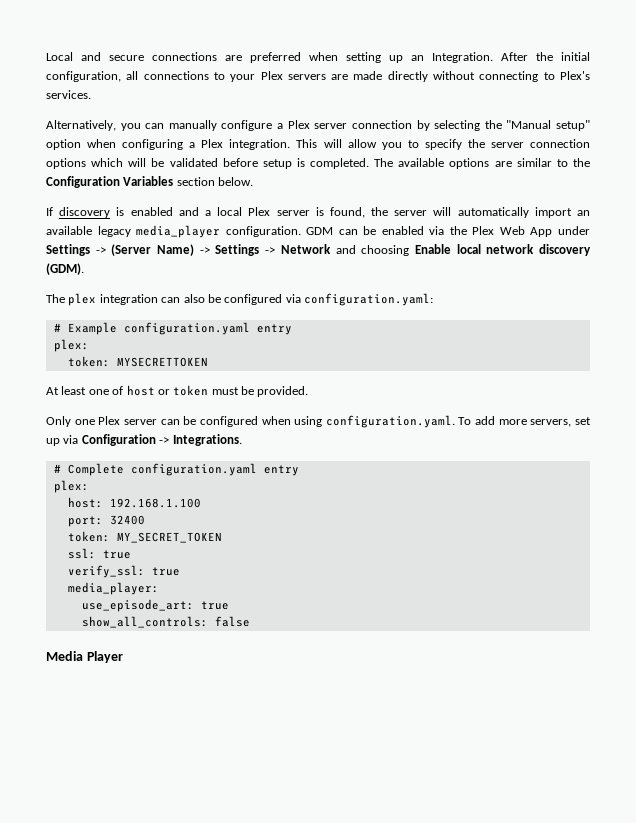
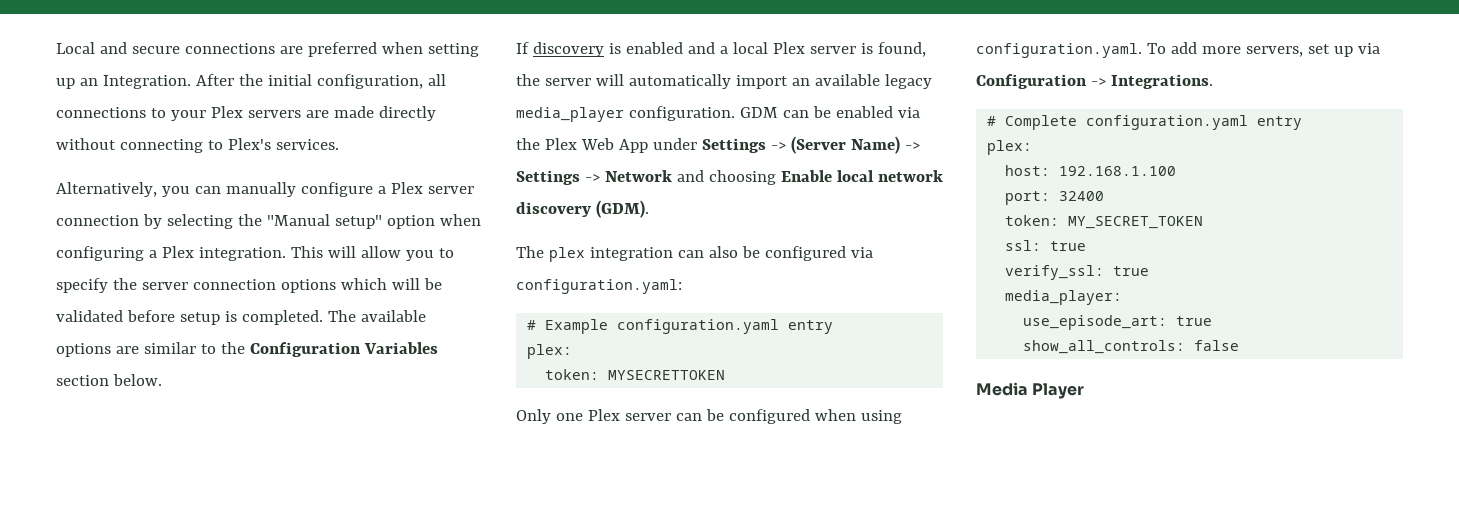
- At least one of host or token must be provided.

